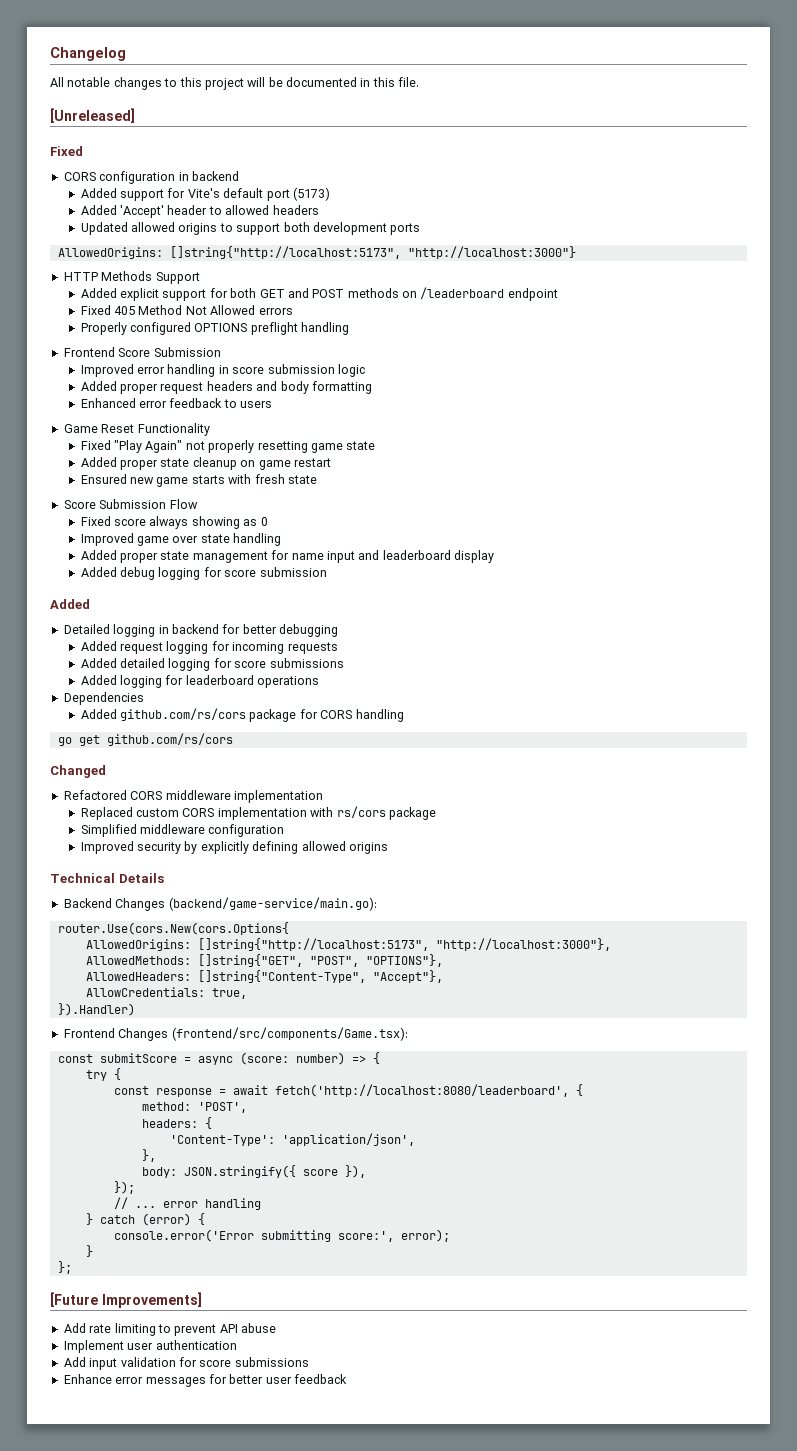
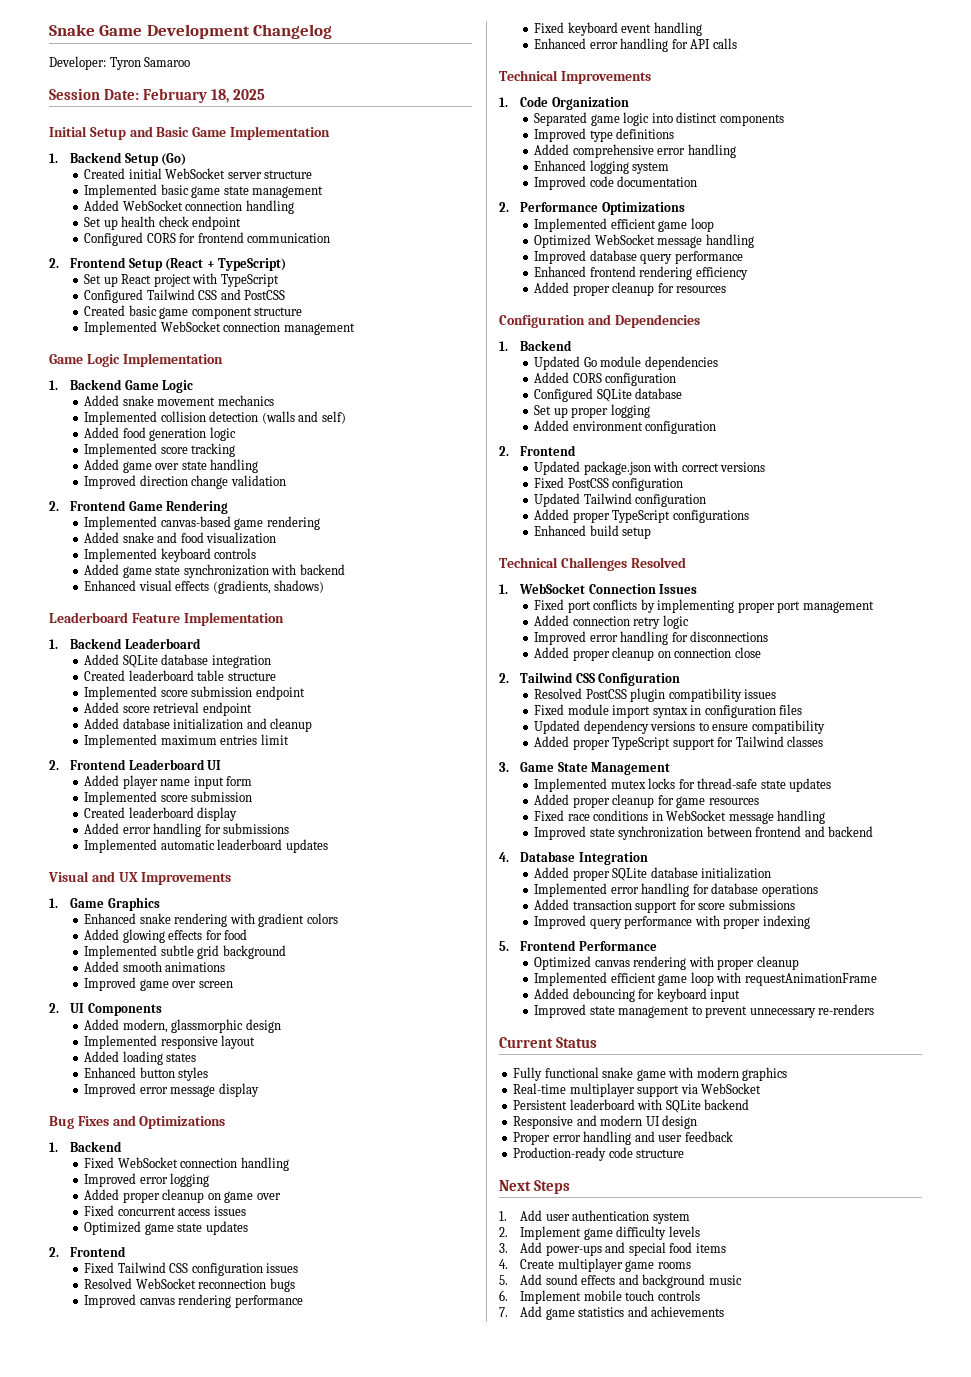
- Changelog
- All notable changes to this project will be documented in this file.
- [Unreleased]
- Fixed
- CORS configuration in backend
- Added support for Vite's default port (5173)
- Added 'Accept' header to allowed headers
- Updated allowed origins to support both development ports
- AllowedOrigins: []string{"http://localhost:5173", "http://localhost:3000"}
- HTTP Methods Support
- Added explicit support for both GET and POST methods on /leaderboard endpoint
- Fixed 405 Method Not Allowed errors
- Properly configured OPTIONS preflight handling
- Frontend Score Submission
- Improved error handling in score submission logic
- Added proper request headers and body formatting
- Enhanced error feedback to users
- Game Reset Functionality
- Fixed "Play Again" not properly resetting game state
- Added proper state cleanup on game restart
- Ensured new game starts with fresh state
- Score Submission Flow
- Fixed score always showing as 0
- Improved game over state handling
- Added proper state management for name input and leaderboard display
- Added debug logging for score submission
- Added
- Detailed logging in backend for better debugging
- Added request logging for incoming requests
- Added detailed logging for score submissions
- Added logging for leaderboard operations
- Dependencies
- Added github.com/rs/cors package for CORS handling
- go get github.com/rs/cors
- Changed
- Refactored CORS middleware implementation
- Replaced custom CORS implementation with rs/cors package
- Simplified middleware configuration
- Improved security by explicitly defining allowed origins
- Technical Details
- Backend Changes (backend/game-service/main.go):
- router.Use(cors.New(cors.Options{
- AllowedOrigins: []string{"http://localhost:5173", "http://localhost:3000"},
- AllowedMethods: []string{"GET", "POST", "OPTIONS"},
- AllowedHeaders: []string{"Content-Type", "Accept"},
- AllowCredentials: true,
- }).Handler)
- Frontend Changes (frontend/src/components/Game.tsx):
- const submitScore = async (score: number) => {
- try {
- const response = await fetch('http://localhost:8080/leaderboard', {
- method: 'POST',
- headers: {
- 'Content-Type': 'application/json',
- },
- body: JSON.stringify({ score }),
- });
- // ... error handling
- } catch (error) {
- console.error('Error submitting score:', error);
- }
- };
- [Future Improvements]
- Add rate limiting to prevent API abuse
- Implement user authentication
- Add input validation for score submissions
- Enhance error messages for better user feedback
+ Snake Game Development Changelog
+ Developer: Tyron Samaroo
+ Session Date: February 18, 2025
+ Initial Setup and Basic Game Implementation
+ 1. Backend Setup (Go)
+ Created initial WebSocket server structure
+ Implemented basic game state management
+ Added WebSocket connection handling
+ Set up health check endpoint
+ Configured CORS for frontend communication
+ 2. Frontend Setup (React + TypeScript)
+ Set up React project with TypeScript
+ Configured Tailwind CSS and PostCSS
+ Created basic game component structure
+ Implemented WebSocket connection management
+ Game Logic Implementation
+ 1. Backend Game Logic
+ Added snake movement mechanics
+ Implemented collision detection (walls and self)
+ Added food generation logic
+ Implemented score tracking
+ Added game over state handling
+ Improved direction change validation
+ 2. Frontend Game Rendering
+ Implemented canvas-based game rendering
+ Added snake and food visualization
+ Implemented keyboard controls
+ Added game state synchronization with backend
+ Enhanced visual effects (gradients, shadows)
+ Leaderboard Feature Implementation
+ 1. Backend Leaderboard
+ Added SQLite database integration
+ Created leaderboard table structure
+ Implemented score submission endpoint
+ Added score retrieval endpoint
+ Added database initialization and cleanup
+ Implemented maximum entries limit
+ 2. Frontend Leaderboard UI
+ Added player name input form
+ Implemented score submission
+ Created leaderboard display
+ Added error handling for submissions
+ Implemented automatic leaderboard updates
+ Visual and UX Improvements
+ 1. Game Graphics
+ Enhanced snake rendering with gradient colors
+ Added glowing effects for food
+ Implemented subtle grid background
+ Added smooth animations
+ Improved game over screen
+ 2. UI Components
+ Added modern, glassmorphic design
+ Implemented responsive layout
+ Added loading states
+ Enhanced button styles
+ Improved error message display
+ Bug Fixes and Optimizations
+ 1. Backend
+ Fixed WebSocket connection handling
+ Improved error logging
+ Added proper cleanup on game over
+ Fixed concurrent access issues
+ Optimized game state updates
+ 2. Frontend
+ Fixed Tailwind CSS configuration issues
+ Resolved WebSocket reconnection bugs
+ Improved canvas rendering performance
+ Fixed keyboard event handling
+ Enhanced error handling for API calls
+ Technical Improvements
+ 1. Code Organization
+ Separated game logic into distinct components
+ Improved type definitions
+ Added comprehensive error handling
+ Enhanced logging system
+ Improved code documentation
+ 2. Performance Optimizations
+ Implemented efficient game loop
+ Optimized WebSocket message handling
+ Improved database query performance
+ Enhanced frontend rendering efficiency
+ Added proper cleanup for resources
+ Configuration and Dependencies
+ 1. Backend
+ Updated Go module dependencies
+ Added CORS configuration
+ Configured SQLite database
+ Set up proper logging
+ Added environment configuration
+ 2. Frontend
+ Updated package.json with correct versions
+ Fixed PostCSS configuration
+ Updated Tailwind configuration
+ Added proper TypeScript configurations
+ Enhanced build setup
+ Technical Challenges Resolved
+ 1. WebSocket Connection Issues
+ Fixed port conflicts by implementing proper port management
+ Added connection retry logic
+ Improved error handling for disconnections
+ Added proper cleanup on connection close
+ 2. Tailwind CSS Configuration
+ Resolved PostCSS plugin compatibility issues
+ Fixed module import syntax in configuration files
+ Updated dependency versions to ensure compatibility
+ Added proper TypeScript support for Tailwind classes
+ 3. Game State Management
+ Implemented mutex locks for thread-safe state updates
+ Added proper cleanup for game resources
+ Fixed race conditions in WebSocket message handling
+ Improved state synchronization between frontend and backend
+ 4. Database Integration
+ Added proper SQLite database initialization
+ Implemented error handling for database operations
+ Added transaction support for score submissions
+ Improved query performance with proper indexing
+ 5. Frontend Performance
+ Optimized canvas rendering with proper cleanup
+ Implemented efficient game loop with requestAnimationFrame
+ Added debouncing for keyboard input
+ Improved state management to prevent unnecessary re-renders
+ Current Status
+ Fully functional snake game with modern graphics
+ Real-time multiplayer support via WebSocket
+ Persistent leaderboard with SQLite backend
+ Responsive and modern UI design
+ Proper error handling and user feedback
+ Production-ready code structure
+ Next Steps
+ 1. Add user authentication system
+ 2. Implement game difficulty levels
+ 3. Add power-ups and special food items
+ 4. Create multiplayer game rooms
+ 5. Add sound effects and background music
+ 6. Implement mobile touch controls
+ 7. Add game statistics and achievements

